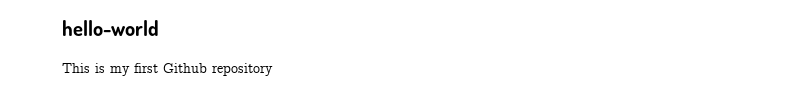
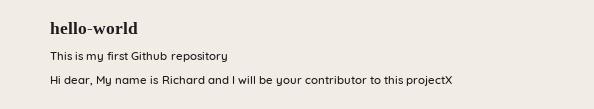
+ Hi dear, My name is Richard and I will be your contributor to this projectX

